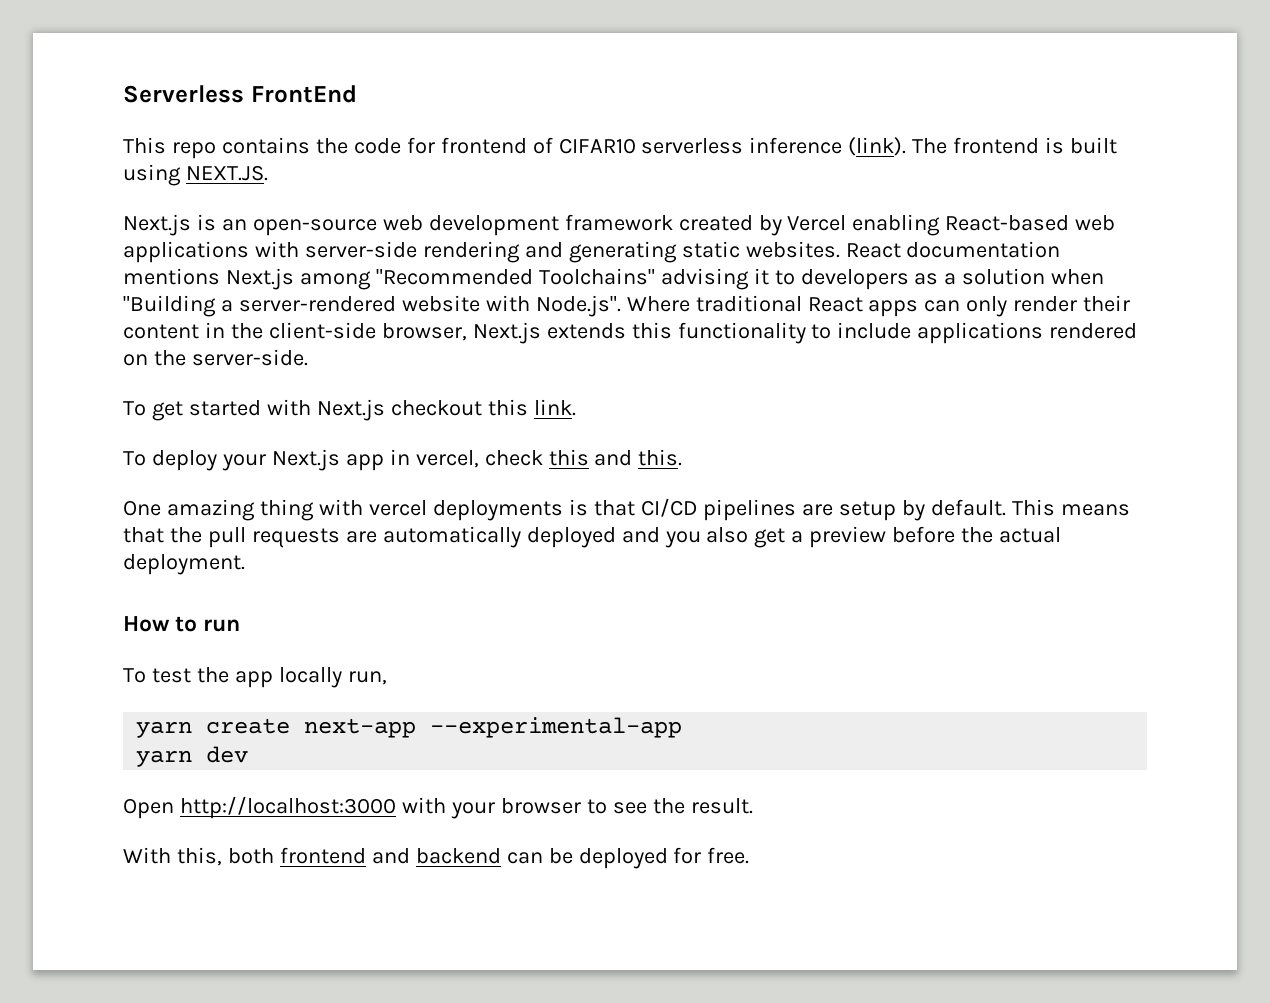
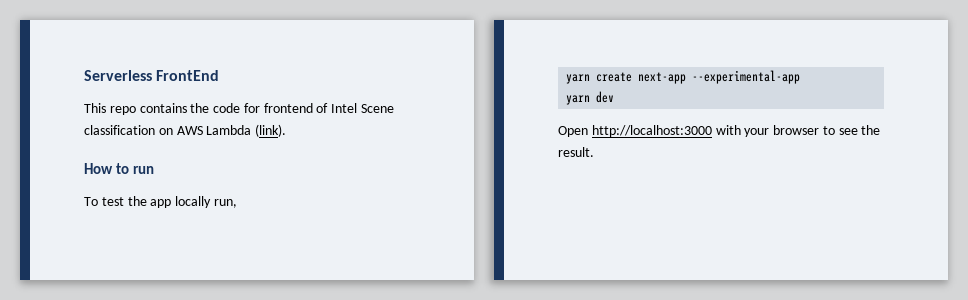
- This repo contains the code for frontend of CIFAR10 serverless inference (link). The frontend is built using NEXT.JS.
- Next.js is an open-source web development framework created by Vercel enabling React-based web applications with server-side rendering and generating static websites. React documentation mentions Next.js among "Recommended Toolchains" advising it to developers as a solution when "Building a server-rendered website with Node.js". Where traditional React apps can only render their content in the client-side browser, Next.js extends this functionality to include applications rendered on the server-side.
- To get started with Next.js checkout this link.
- To deploy your Next.js app in vercel, check this and this.
- One amazing thing with vercel deployments is that CI/CD pipelines are setup by default. This means that the pull requests are automatically deployed and you also get a preview before the actual deployment.
+ This repo contains the code for frontend of Intel Scene classification on AWS Lambda (link).
- With this, both frontend and backend can be deployed for free.

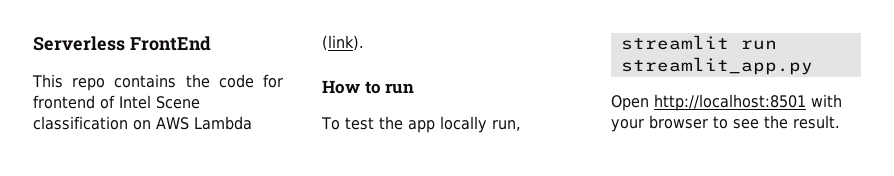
- yarn create next-app --experimental-app
- yarn dev
+ streamlit run streamlit_app.py
- Open http://localhost:3000 with your browser to see the result.
+ Open http://localhost:8501 with your browser to see the result.

